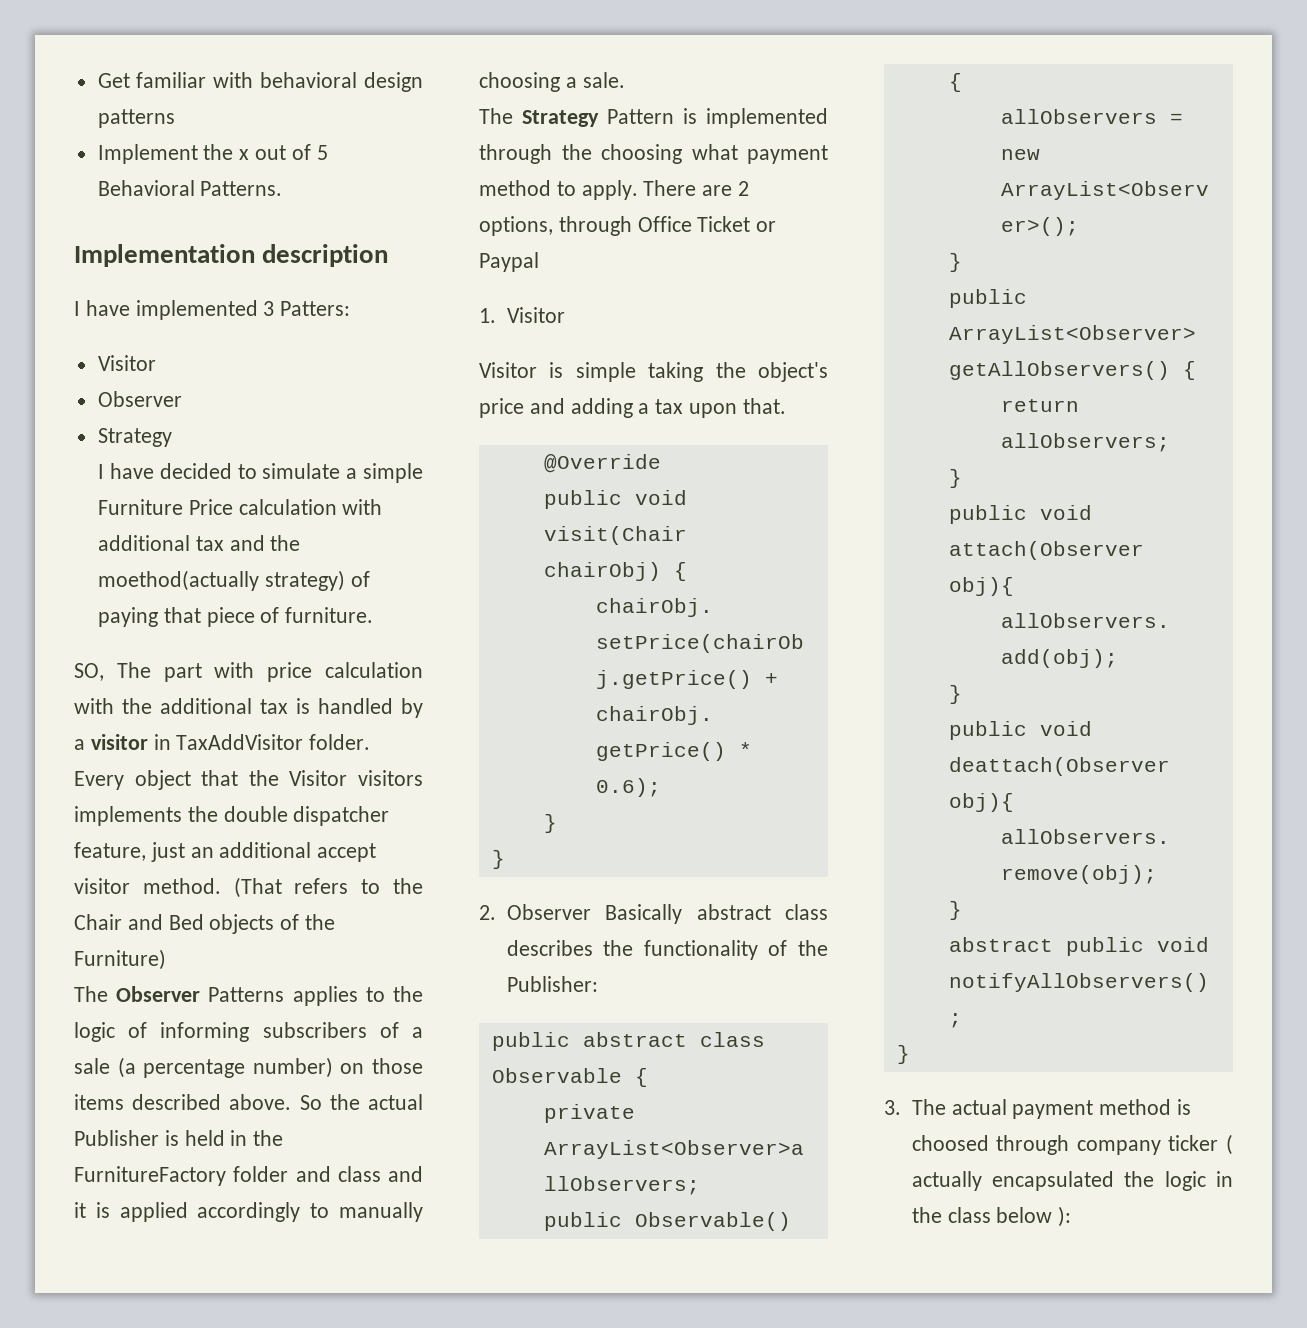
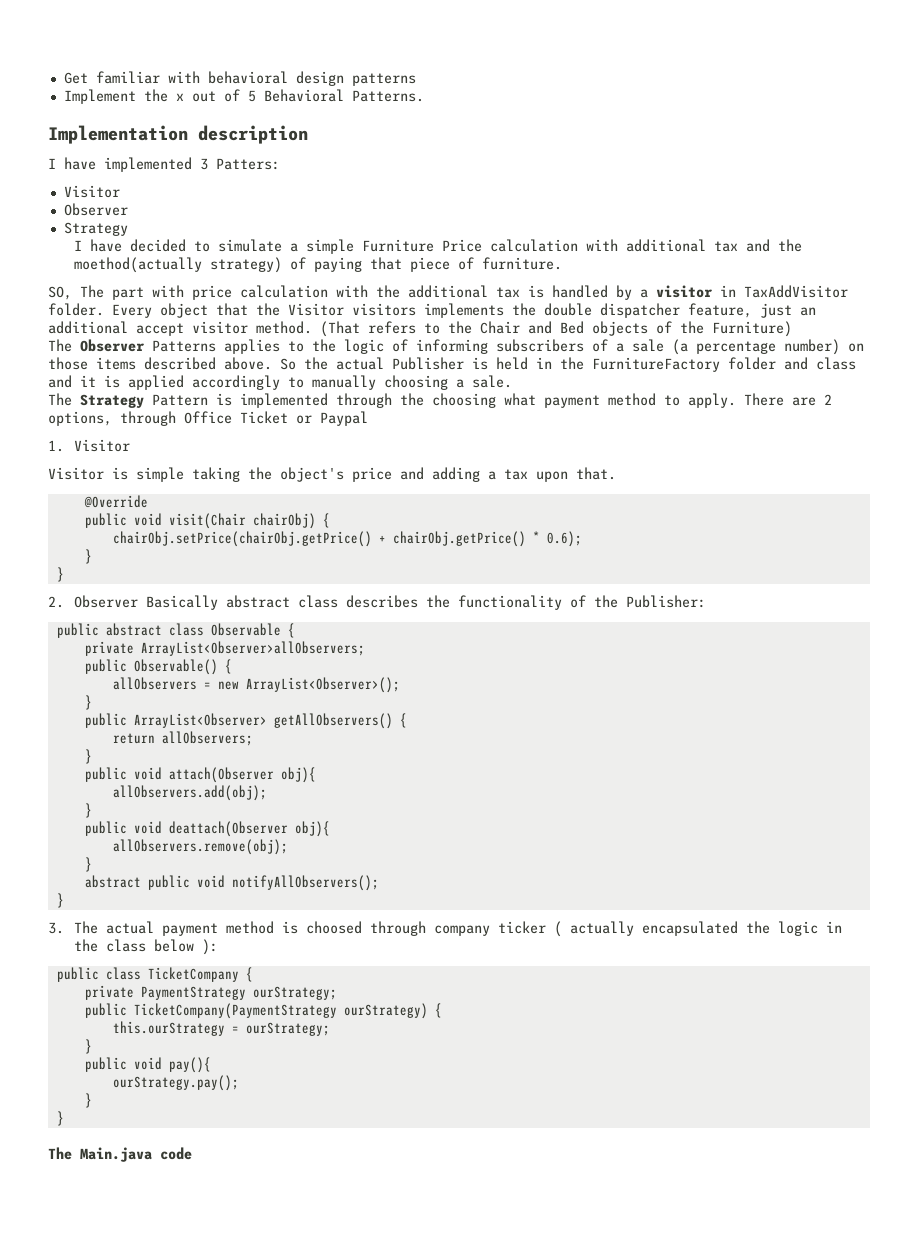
+ public class TicketCompany {
+ private PaymentStrategy ourStrategy;
+ public TicketCompany(PaymentStrategy ourStrategy) {
+ this.ourStrategy = ourStrategy;
+ }
+ public void pay(){
+ ourStrategy.pay();
+ }
+ }
+ The Main.java code

